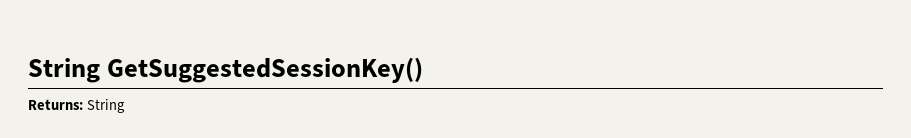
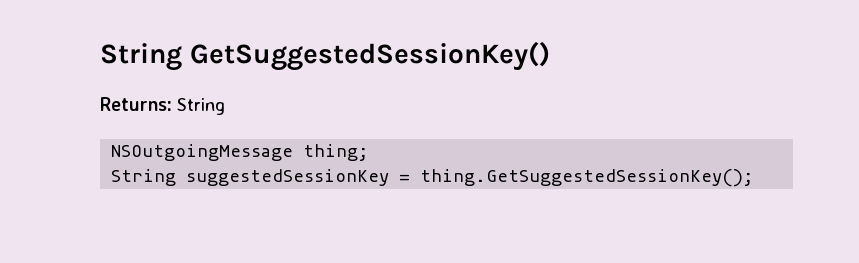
+ NSOutgoingMessage thing;
+ String suggestedSessionKey = thing.GetSuggestedSessionKey();

